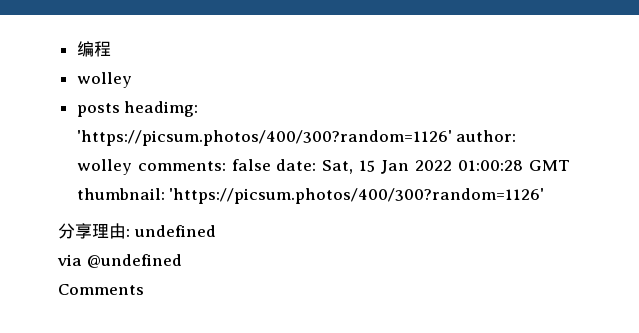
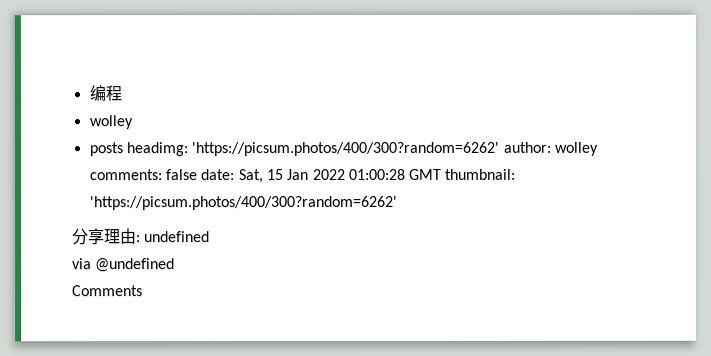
- posts headimg: 'https://picsum.photos/400/300?random=1126' author: wolley comments: false date: Sat, 15 Jan 2022 01:00:28 GMT thumbnail: 'https://picsum.photos/400/300?random=1126'
+ posts headimg: 'https://picsum.photos/400/300?random=6262' author: wolley comments: false date: Sat, 15 Jan 2022 01:00:28 GMT thumbnail: 'https://picsum.photos/400/300?random=6262'

